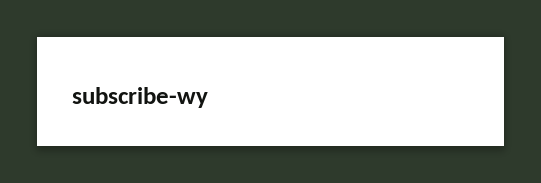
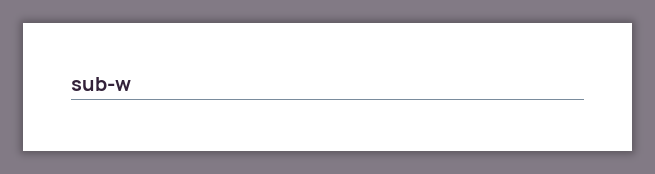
- subscribe-wy
+ sub-w

